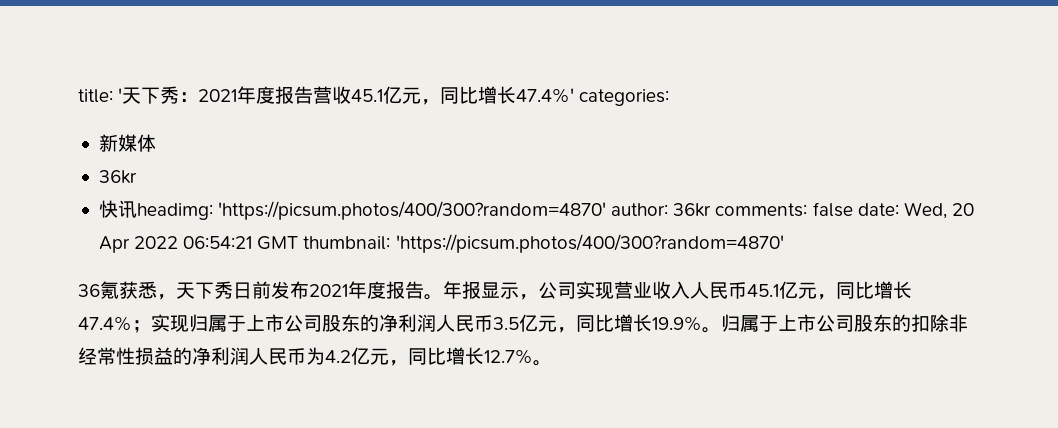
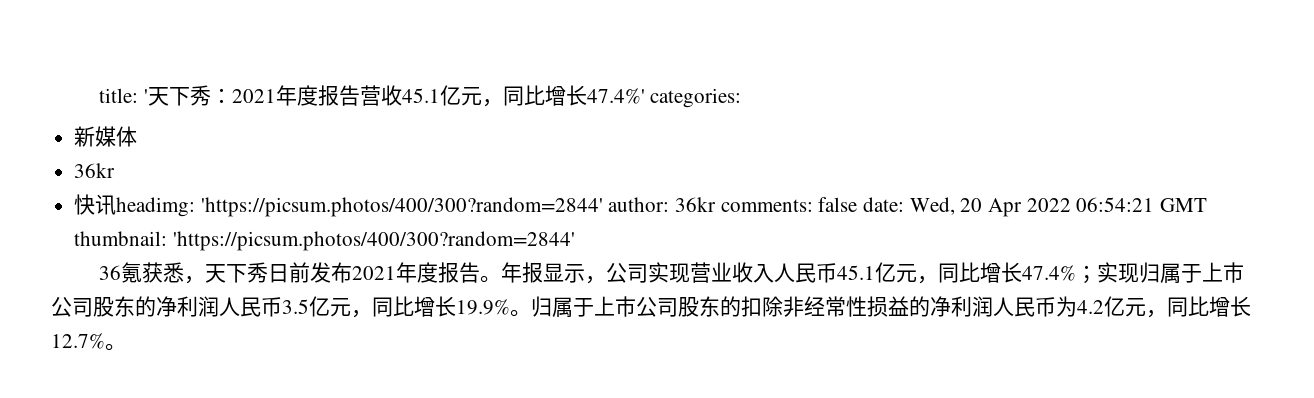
- 快讯headimg: 'https://picsum.photos/400/300?random=4870' author: 36kr comments: false date: Wed, 20 Apr 2022 06:54:21 GMT thumbnail: 'https://picsum.photos/400/300?random=4870'
+ 快讯headimg: 'https://picsum.photos/400/300?random=2844' author: 36kr comments: false date: Wed, 20 Apr 2022 06:54:21 GMT thumbnail: 'https://picsum.photos/400/300?random=2844'

